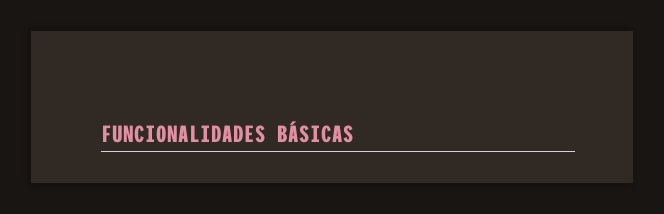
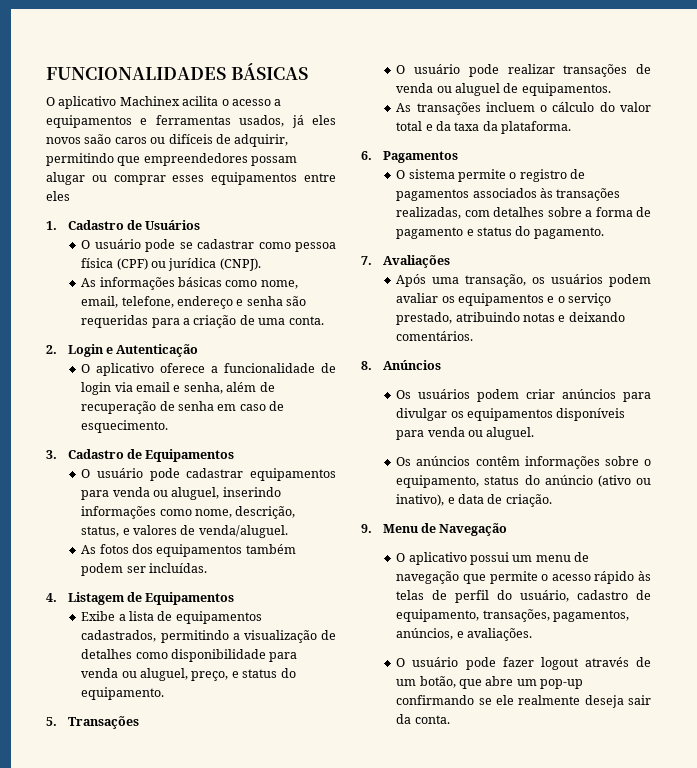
+ O aplicativo Machinex acilita o acesso a equipamentos e ferramentas usados, já eles novos saão caros ou difíceis de adquirir, permitindo que empreendedores possam alugar ou comprar esses equipamentos entre eles
+ 1. Cadastro de Usuários
+ O usuário pode se cadastrar como pessoa física (CPF) ou jurídica (CNPJ).
+ As informações básicas como nome, email, telefone, endereço e senha são requeridas para a criação de uma conta.
+ 2. Login e Autenticação
+ O aplicativo oferece a funcionalidade de login via email e senha, além de recuperação de senha em caso de esquecimento.
+ 3. Cadastro de Equipamentos
+ O usuário pode cadastrar equipamentos para venda ou aluguel, inserindo informações como nome, descrição, status, e valores de venda/aluguel.
+ As fotos dos equipamentos também podem ser incluídas.
+ 4. Listagem de Equipamentos
+ Exibe a lista de equipamentos cadastrados, permitindo a visualização de detalhes como disponibilidade para venda ou aluguel, preço, e status do equipamento.
+ 5. Transações
+ O usuário pode realizar transações de venda ou aluguel de equipamentos.
+ As transações incluem o cálculo do valor total e da taxa da plataforma.
+ 6. Pagamentos
+ O sistema permite o registro de pagamentos associados às transações realizadas, com detalhes sobre a forma de pagamento e status do pagamento.
+ 7. Avaliações
+ Após uma transação, os usuários podem avaliar os equipamentos e o serviço prestado, atribuindo notas e deixando comentários.
+ 8. Anúncios
+ Os usuários podem criar anúncios para divulgar os equipamentos disponíveis para venda ou aluguel.
+ Os anúncios contêm informações sobre o equipamento, status do anúncio (ativo ou inativo), e data de criação.
+ 9. Menu de Navegação
+ O aplicativo possui um menu de navegação que permite o acesso rápido às telas de perfil do usuário, cadastro de equipamento, transações, pagamentos, anúncios, e avaliações.
+ O usuário pode fazer logout através de um botão, que abre um pop-up confirmando se ele realmente deseja sair da conta.

